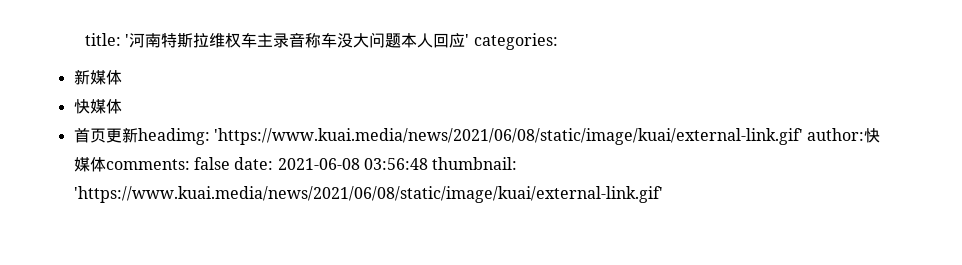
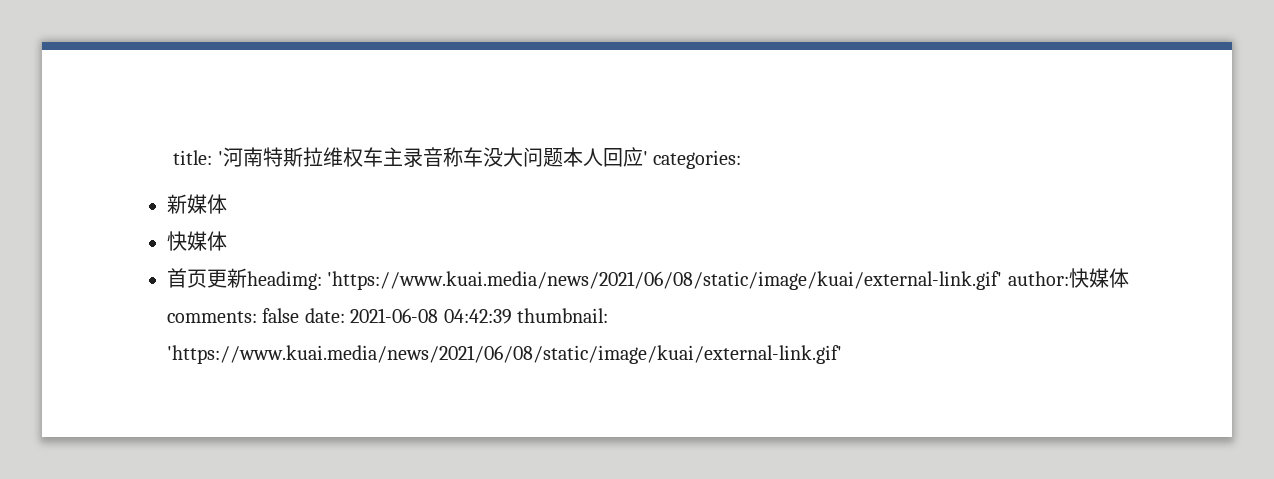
- 首页更新headimg: 'https://www.kuai.media/news/2021/06/08/static/image/kuai/external-link.gif' author:快媒体comments: false date: 2021-06-08 03:56:48 thumbnail: 'https://www.kuai.media/news/2021/06/08/static/image/kuai/external-link.gif'
+ 首页更新headimg: 'https://www.kuai.media/news/2021/06/08/static/image/kuai/external-link.gif' author:快媒体comments: false date: 2021-06-08 04:42:39 thumbnail: 'https://www.kuai.media/news/2021/06/08/static/image/kuai/external-link.gif'

